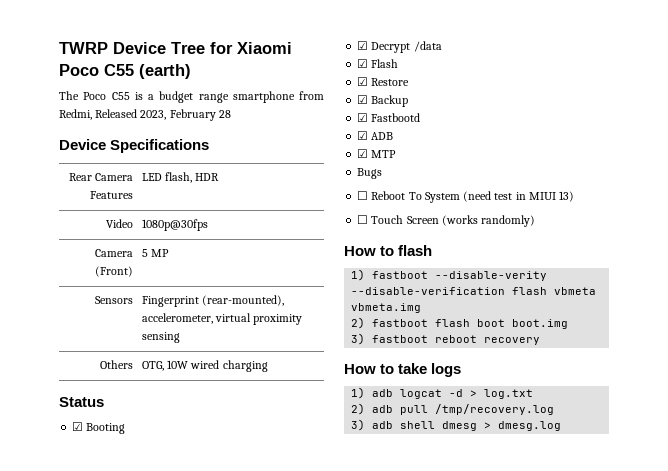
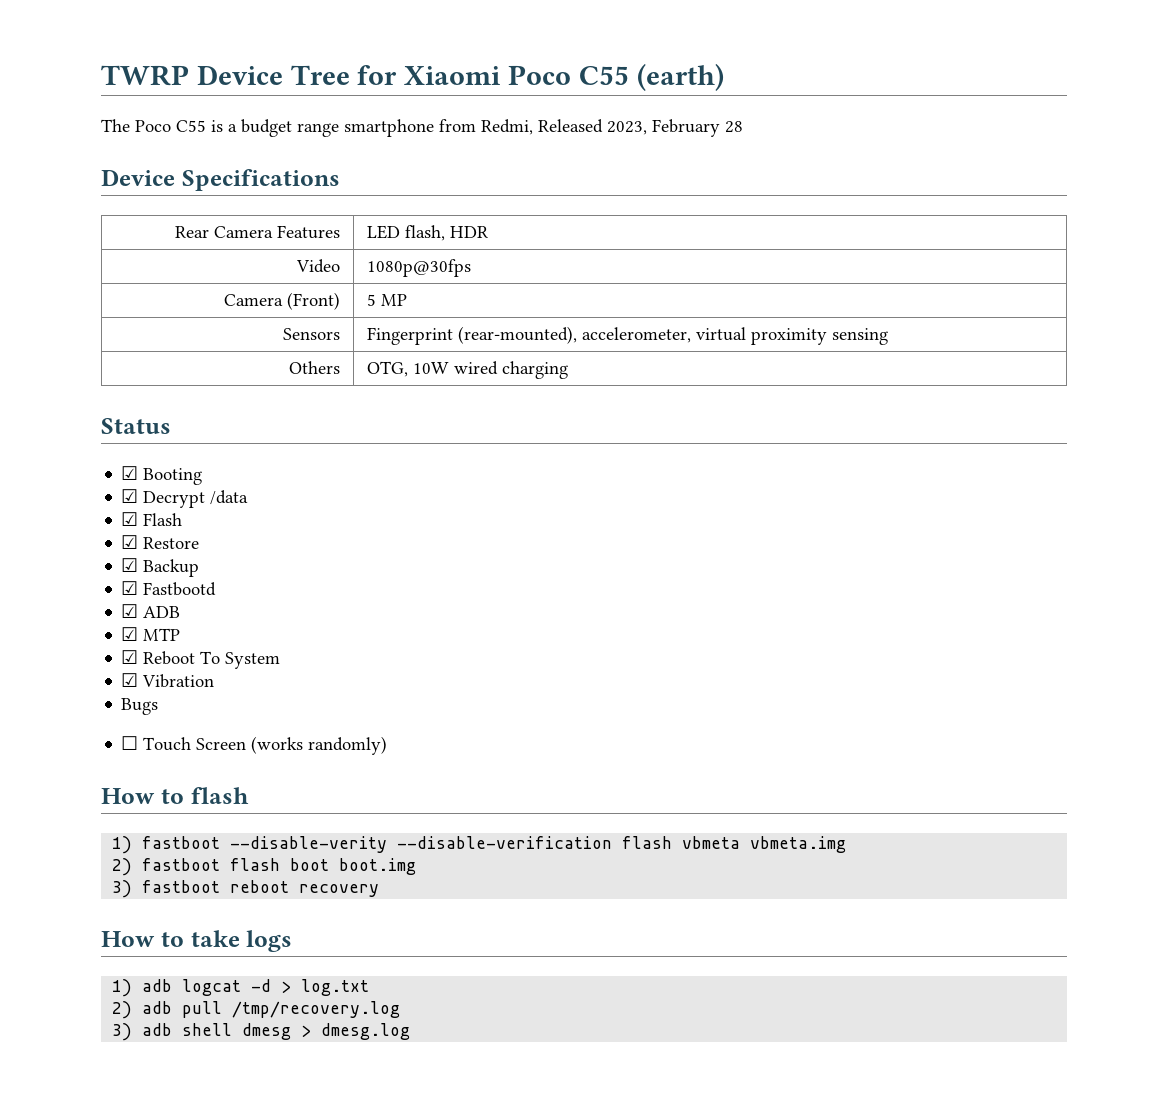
+ ☑ Reboot To System
+ ☑ Vibration
  Bugs
- ☐ Reboot To System (need test in MIUI 13)

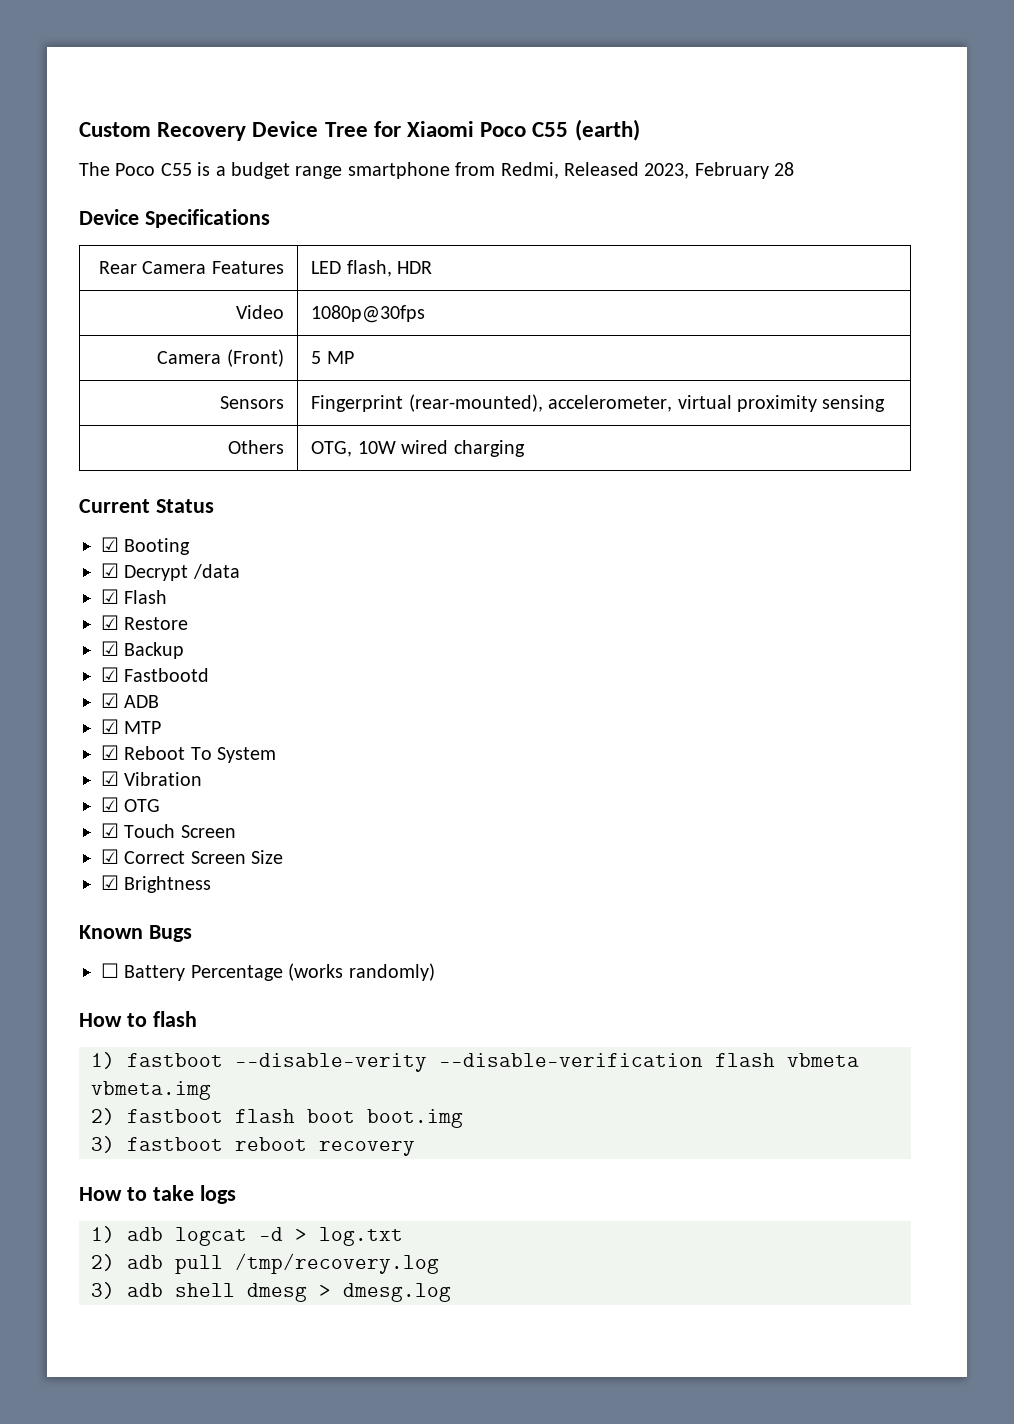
- TWRP Device Tree for Xiaomi Poco C55 (earth)
+ Custom Recovery Device Tree for Xiaomi Poco C55 (earth)
- Status
+ Current Status
- Bugs
+ ☑ OTG
+ ☑ Touch Screen
+ ☑ Correct Screen Size
+ ☑ Brightness
+ Known Bugs
- ☐ Touch Screen (works randomly)
+ ☐ Battery Percentage (works randomly)

